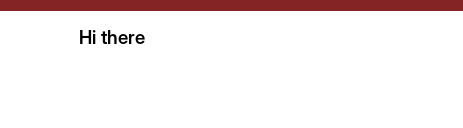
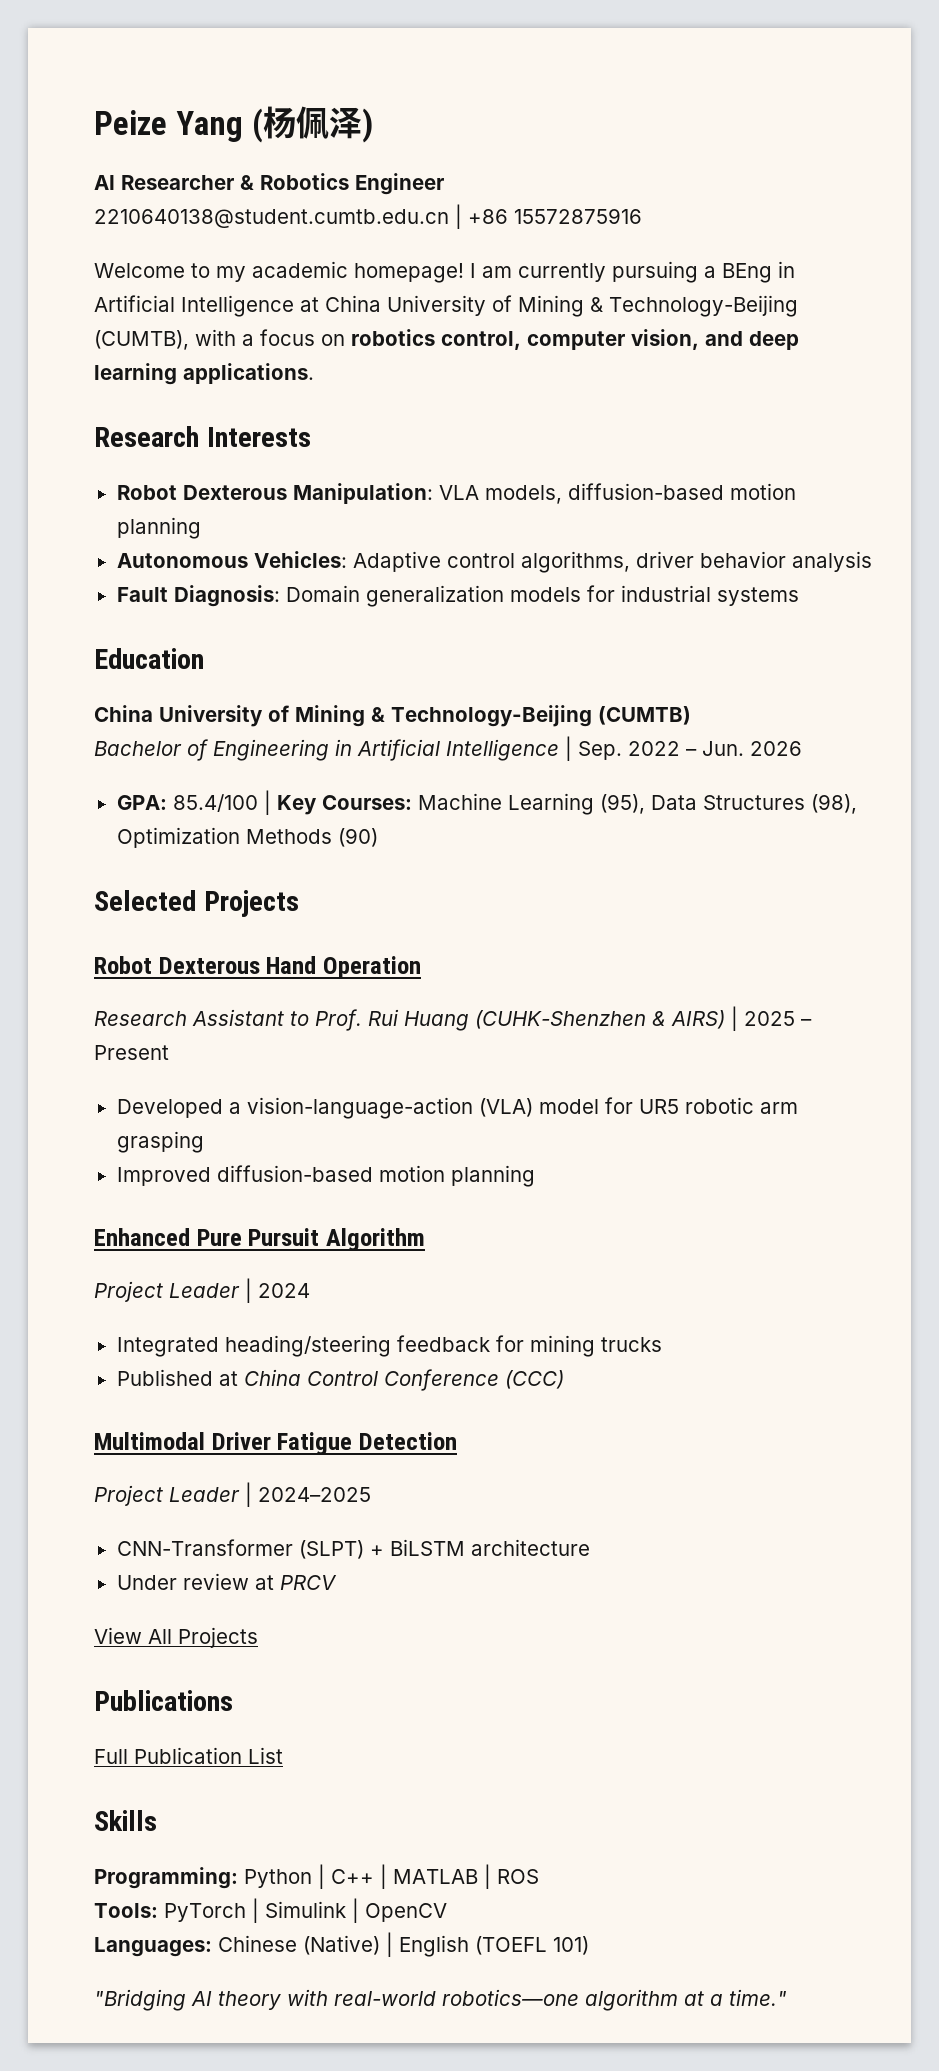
- Hi there
+ Peize Yang (杨佩泽)
+ AI Researcher & Robotics Engineer
+ 2210640138@student.cumtb.edu.cn | +86 15572875916
+ Welcome to my academic homepage! I am currently pursuing a BEng in Artificial Intelligence at China University of Mining & Technology-Beijing (CUMTB), with a focus on robotics control, computer vision, and deep learning applications.
+ Research Interests
+ Robot Dexterous Manipulation: VLA models, diffusion-based motion planning
+ Autonomous Vehicles: Adaptive control algorithms, driver behavior analysis
+ Fault Diagnosis: Domain generalization models for industrial systems
+ Education
+ China University of Mining & Technology-Beijing (CUMTB)
+ Bachelor of Engineering in Artificial Intelligence | Sep. 2022 – Jun. 2026
+ GPA: 85.4/100 | Key Courses: Machine Learning (95), Data Structures (98), Optimization Methods (90)
+ Selected Projects
+ Robot Dexterous Hand Operation
+ Research Assistant to Prof. Rui Huang (CUHK-Shenzhen & AIRS) | 2025 – Present
+ Developed a vision-language-action (VLA) model for UR5 robotic arm grasping
+ Improved diffusion-based motion planning
+ Enhanced Pure Pursuit Algorithm
+ Project Leader | 2024
+ Integrated heading/steering feedback for mining trucks
+ Published at China Control Conference (CCC)
+ Multimodal Driver Fatigue Detection
+ Project Leader | 2024–2025
+ CNN-Transformer (SLPT) + BiLSTM architecture
+ Under review at PRCV
+ View All Projects
+ Publications
+ Full Publication List
+ Skills
+ Programming: Python | C++ | MATLAB | ROS
+ Tools: PyTorch | Simulink | OpenCV
+ Languages: Chinese (Native) | English (TOEFL 101)
+ "Bridging AI theory with real-world robotics—one algorithm at a time."

